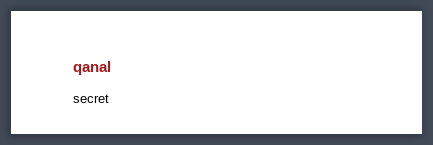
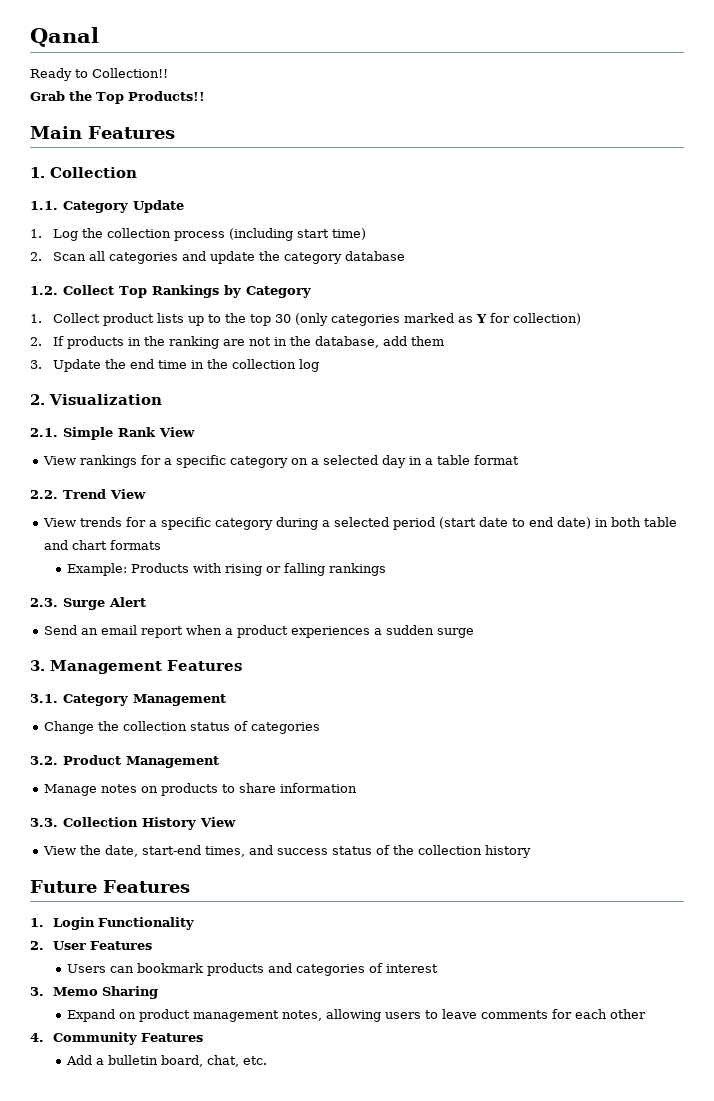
- qanal
- secret
+ Qanal
+ Ready to Collection!!
+ Grab the Top Products!!
+ Main Features
+ 1. Collection
+ 1.1. Category Update
+ 1. Log the collection process (including start time)
+ 2. Scan all categories and update the category database
+ 1.2. Collect Top Rankings by Category
+ 1. Collect product lists up to the top 30 (only categories marked as Y for collection)
+ 2. If products in the ranking are not in the database, add them
+ 3. Update the end time in the collection log
+ 2. Visualization
+ 2.1. Simple Rank View
+ View rankings for a specific category on a selected day in a table format
+ 2.2. Trend View
+ View trends for a specific category during a selected period (start date to end date) in both table and chart formats
+ Example: Products with rising or falling rankings
+ 2.3. Surge Alert
+ Send an email report when a product experiences a sudden surge
+ 3. Management Features
+ 3.1. Category Management
+ Change the collection status of categories
+ 3.2. Product Management
+ Manage notes on products to share information
+ 3.3. Collection History View
+ View the date, start-end times, and success status of the collection history
+ Future Features
+ 1. Login Functionality
+ 2. User Features
+ Users can bookmark products and categories of interest
+ 3. Memo Sharing
+ Expand on product management notes, allowing users to leave comments for each other
+ 4. Community Features
+ Add a bulletin board, chat, etc.

